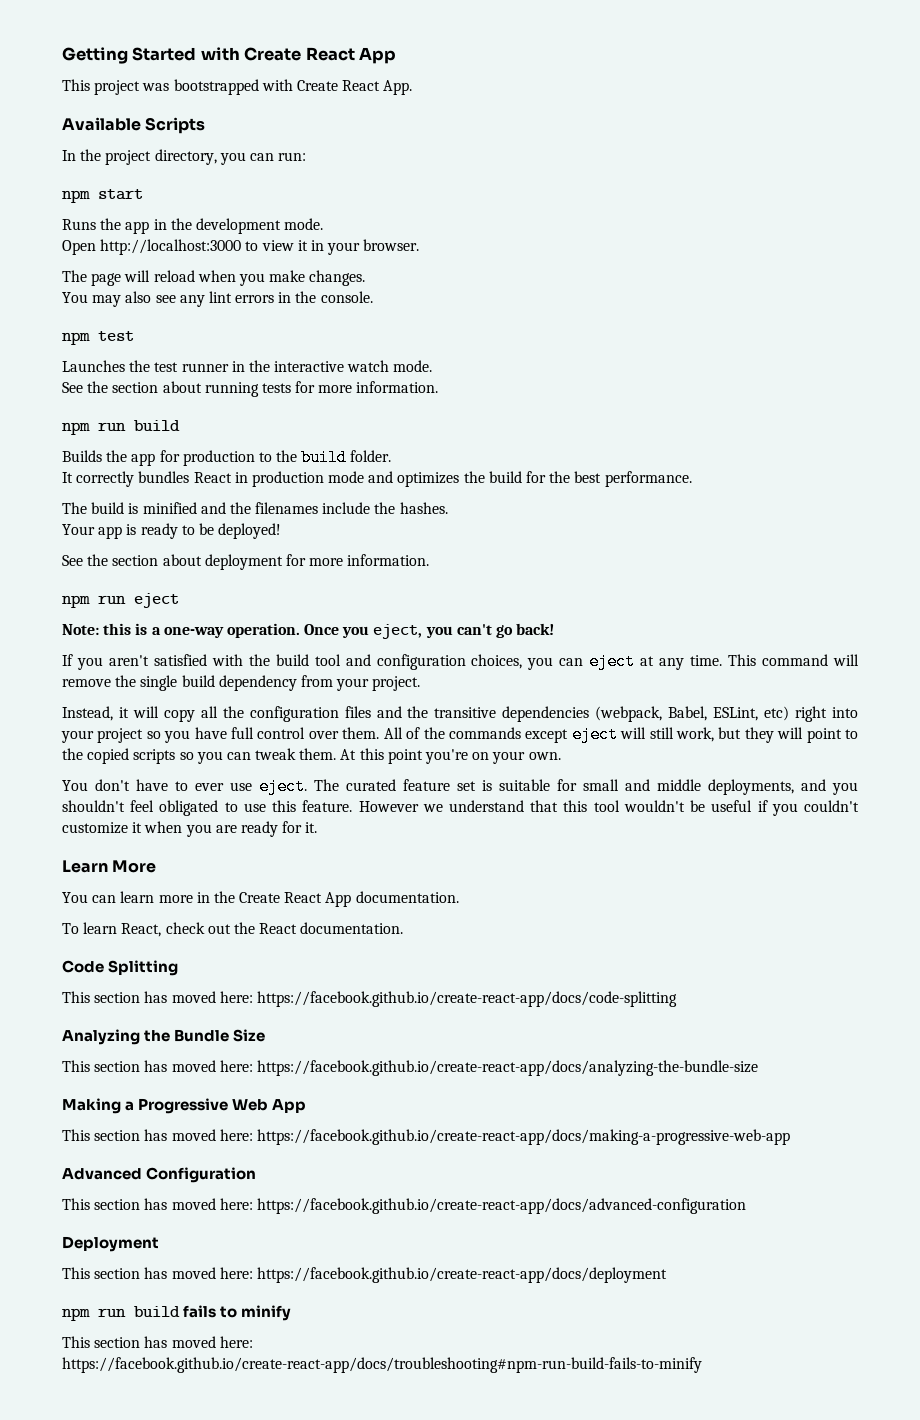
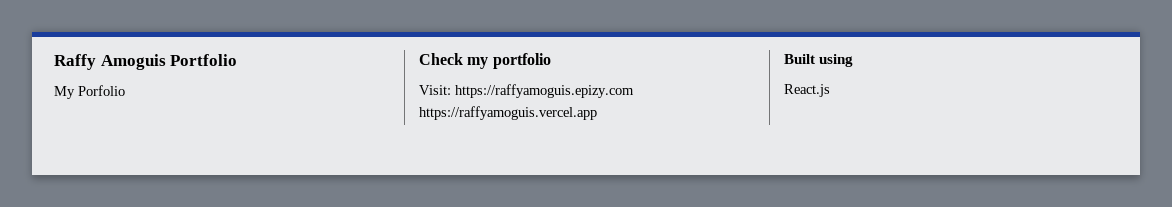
- Getting Started with Create React App
- This project was bootstrapped with Create React App.
- Available Scripts
- In the project directory, you can run:
- npm start
- Runs the app in the development mode.
- Open http://localhost:3000 to view it in your browser.
- The page will reload when you make changes.
- You may also see any lint errors in the console.
- npm test
- Launches the test runner in the interactive watch mode.
- See the section about running tests for more information.
- npm run build
- Builds the app for production to the build folder.
- It correctly bundles React in production mode and optimizes the build for the best performance.
- The build is minified and the filenames include the hashes.
- Your app is ready to be deployed!
- See the section about deployment for more information.
- npm run eject
- Note: this is a one-way operation. Once you eject, you can't go back!
- If you aren't satisfied with the build tool and configuration choices, you can eject at any time. This command will remove the single build dependency from your project.
- Instead, it will copy all the configuration files and the transitive dependencies (webpack, Babel, ESLint, etc) right into your project so you have full control over them. All of the commands except eject will still work, but they will point to the copied scripts so you can tweak them. At this point you're on your own.
- You don't have to ever use eject. The curated feature set is suitable for small and middle deployments, and you shouldn't feel obligated to use this feature. However we understand that this tool wouldn't be useful if you couldn't customize it when you are ready for it.
- Learn More
- You can learn more in the Create React App documentation.
- To learn React, check out the React documentation.
- Code Splitting
- This section has moved here: https://facebook.github.io/create-react-app/docs/code-splitting
- Analyzing the Bundle Size
- This section has moved here: https://facebook.github.io/create-react-app/docs/analyzing-the-bundle-size
- Making a Progressive Web App
- This section has moved here: https://facebook.github.io/create-react-app/docs/making-a-progressive-web-app
- Advanced Configuration
- This section has moved here: https://facebook.github.io/create-react-app/docs/advanced-configuration
- Deployment
- This section has moved here: https://facebook.github.io/create-react-app/docs/deployment
- npm run build fails to minify
- This section has moved here: https://facebook.github.io/create-react-app/docs/troubleshooting#npm-run-build-fails-to-minify
+ Raffy Amoguis Portfolio
+ My Porfolio
+ Check my portfolio
+ Visit: https://raffyamoguis.epizy.com https://raffyamoguis.vercel.app
+ Built using
+ React.js

